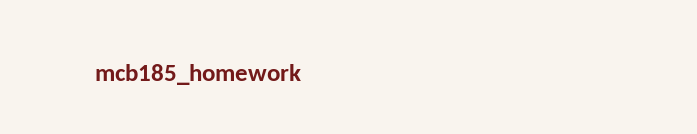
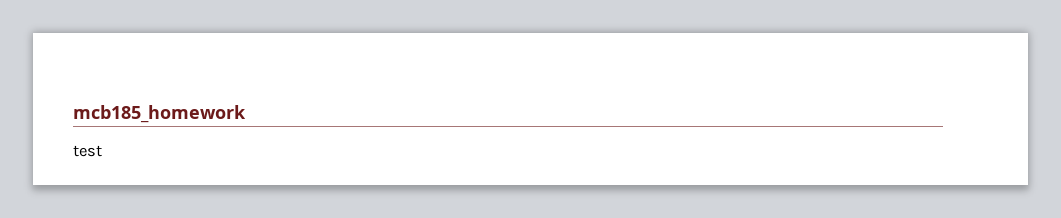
+ test

